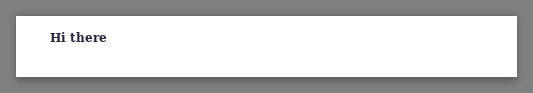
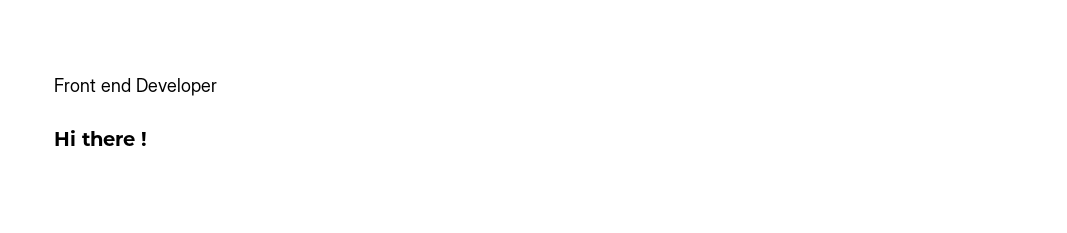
+ Front end Developer
- Hi there
+ Hi there !

